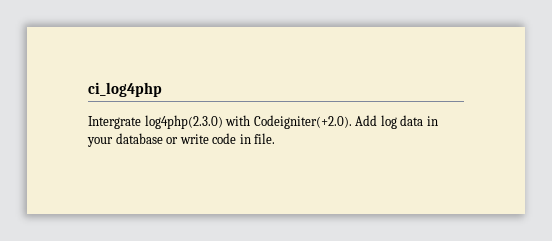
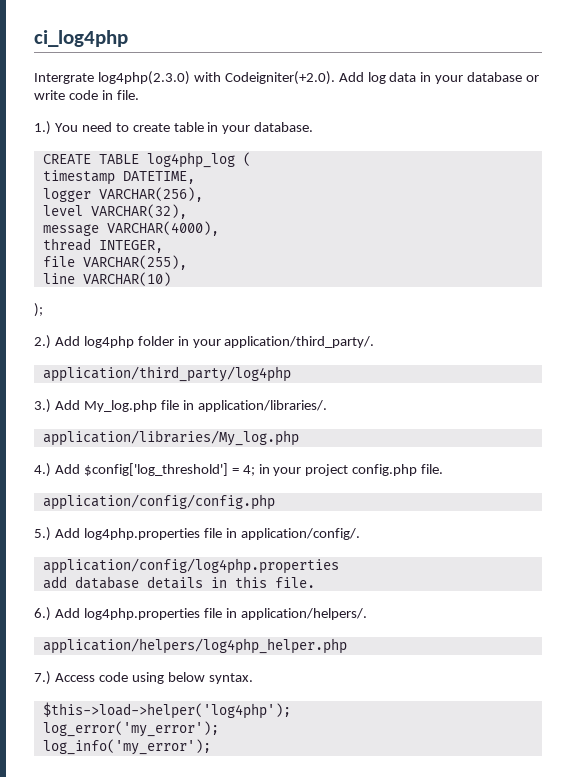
+ 1.) You need to create table in your database.
+ CREATE TABLE log4php_log (
+ timestamp DATETIME,
+ logger VARCHAR(256),
+ level VARCHAR(32),
+ message VARCHAR(4000),
+ thread INTEGER,
+ file VARCHAR(255),
+ line VARCHAR(10)
+ );
+ 2.) Add log4php folder in your application/third_party/.
+ application/third_party/log4php
+ 3.) Add My_log.php file in application/libraries/.
+ application/libraries/My_log.php
+ 4.) Add $config['log_threshold'] = 4; in your project config.php file.
+ application/config/config.php
+ 5.) Add log4php.properties file in application/config/.
+ application/config/log4php.properties
+ add database details in this file.
+ 6.) Add log4php.properties file in application/helpers/.
+ application/helpers/log4php_helper.php
+ 7.) Access code using below syntax.
+ $this->load->helper('log4php');
+ log_error('my_error');
+ log_info('my_error');

